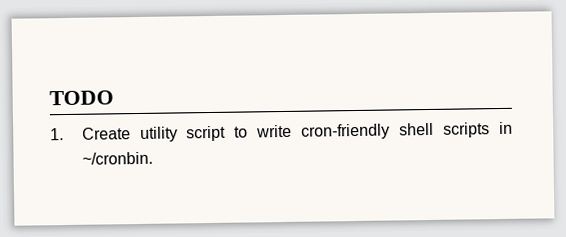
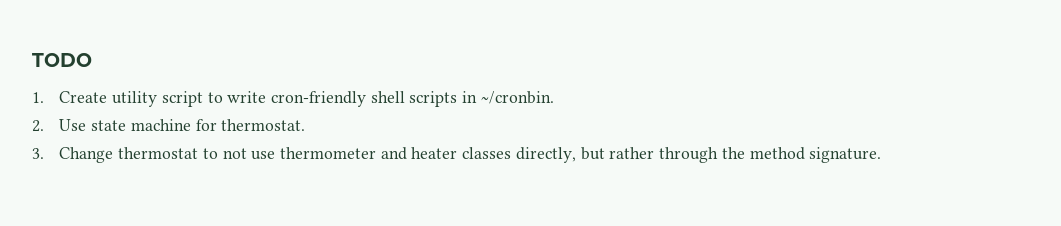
+ 2. Use state machine for thermostat.
+ 3. Change thermostat to not use thermometer and heater classes directly, but rather through the method signature.

